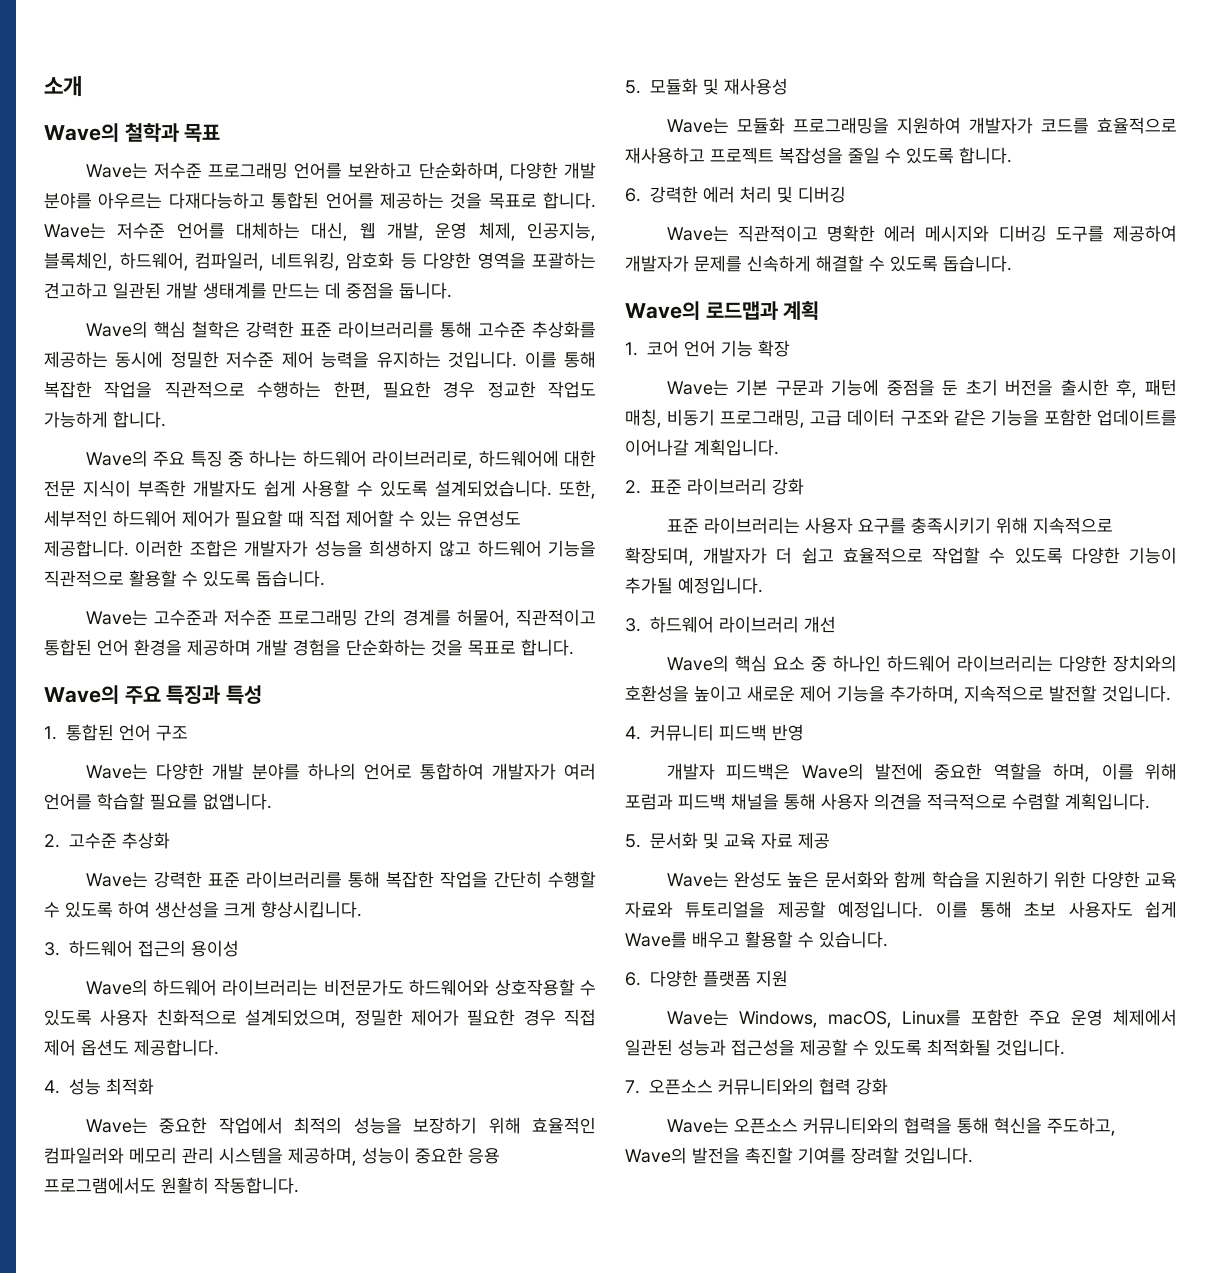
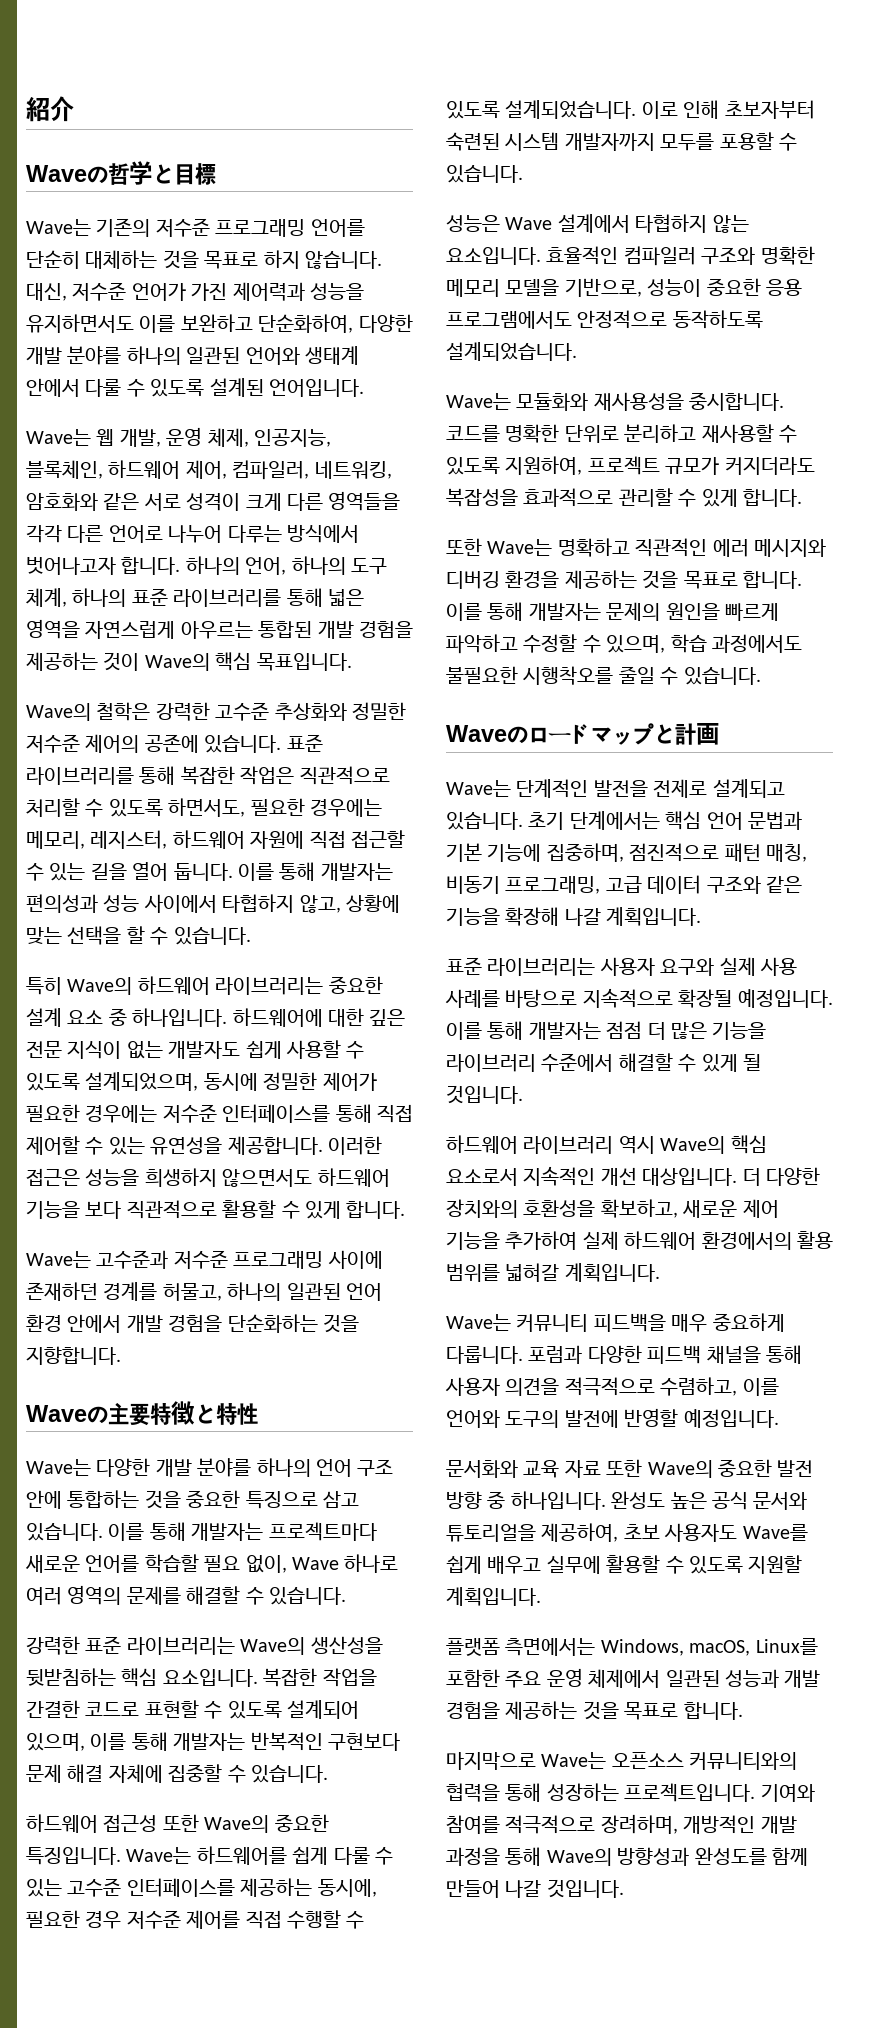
- 소개
- Wave의 철학과 목표
- Wave는 저수준 프로그래밍 언어를 보완하고 단순화하며, 다양한 개발 분야를 아우르는 다재다능하고 통합된 언어를 제공하는 것을 목표로 합니다. Wave는 저수준 언어를 대체하는 대신, 웹 개발, 운영 체제, 인공지능, 블록체인, 하드웨어, 컴파일러, 네트워킹, 암호화 등 다양한 영역을 포괄하는 견고하고 일관된 개발 생태계를 만드는 데 중점을 둡니다.
- Wave의 핵심 철학은 강력한 표준 라이브러리를 통해 고수준 추상화를 제공하는 동시에 정밀한 저수준 제어 능력을 유지하는 것입니다. 이를 통해 복잡한 작업을 직관적으로 수행하는 한편, 필요한 경우 정교한 작업도 가능하게 합니다.
- Wave의 주요 특징 중 하나는 하드웨어 라이브러리로, 하드웨어에 대한 전문 지식이 부족한 개발자도 쉽게 사용할 수 있도록 설계되었습니다. 또한, 세부적인 하드웨어 제어가 필요할 때 직접 제어할 수 있는 유연성도 제공합니다.
+ 紹介
+ Waveの哲学と目標
+ Wave는 기존의 저수준 프로그래밍 언어를 단순히 대체하는 것을 목표로 하지 않습니다. 대신, 저수준 언어가 가진 제어력과 성능을 유지하면서도 이를 보완하고 단순화하여, 다양한 개발 분야를 하나의 일관된 언어와 생태계 안에서 다룰 수 있도록 설계된 언어입니다.
+ Wave는 웹 개발, 운영 체제, 인공지능, 블록체인, 하드웨어 제어, 컴파일러, 네트워킹, 암호화와 같은 서로 성격이 크게 다른 영역들을 각각 다른 언어로 나누어 다루는 방식에서 벗어나고자 합니다. 하나의 언어, 하나의 도구 체계, 하나의 표준 라이브러리를 통해 넓은 영역을 자연스럽게 아우르는 통합된 개발 경험을 제공하는 것이 Wave의 핵심 목표입니다.
+ Wave의 철학은 강력한 고수준 추상화와 정밀한 저수준 제어의 공존에 있습니다. 표준 라이브러리를 통해 복잡한 작업은 직관적으로 처리할 수 있도록 하면서도, 필요한 경우에는 메모리, 레지스터, 하드웨어 자원에 직접 접근할 수 있는 길을 열어 둡니다. 이를 통해 개발자는 편의성과 성능 사이에서 타협하지 않고, 상황에 맞는 선택을 할 수 있습니다.
+ 특히 Wave의 하드웨어 라이브러리는 중요한 설계 요소 중 하나입니다. 하드웨어에 대한 깊은 전문 지식이 없는 개발자도 쉽게 사용할 수 있도록 설계되었으며, 동시에 정밀한 제어가 필요한 경우에는 저수준 인터페이스를 통해 직접 제어할 수 있는 유연성을 제공합니다.
- 이러한 조합은 개발자가 성능을 희생하지 않고 하드웨어 기능을 직관적으로 활용할 수 있도록 돕습니다.
+ 이러한 접근은 성능을 희생하지 않으면서도 하드웨어 기능을 보다 직관적으로 활용할 수 있게 합니다.
- Wave는 고수준과 저수준 프로그래밍 간의 경계를 허물어, 직관적이고 통합된 언어 환경을 제공하며 개발 경험을 단순화하는 것을 목표로 합니다.
- Wave의 주요 특징과 특성
- 1. 통합된 언어 구조
+ Wave는 고수준과 저수준 프로그래밍 사이에 존재하던 경계를 허물고, 하나의 일관된 언어 환경 안에서 개발 경험을 단순화하는 것을 지향합니다.
+ Waveの主要特徴と特性
- Wave는 다양한 개발 분야를 하나의 언어로 통합하여 개발자가 여러 언어를 학습할 필요를 없앱니다.
- 2. 고수준 추상화
- Wave는 강력한 표준 라이브러리를 통해 복잡한 작업을 간단히 수행할 수 있도록 하여 생산성을 크게 향상시킵니다.
- 3. 하드웨어 접근의 용이성
- Wave의 하드웨어 라이브러리는 비전문가도 하드웨어와 상호작용할 수 있도록 사용자 친화적으로 설계되었으며, 정밀한 제어가 필요한 경우 직접 제어 옵션도 제공합니다.
- 4. 성능 최적화
- Wave는 중요한 작업에서 최적의 성능을 보장하기 위해 효율적인 컴파일러와 메모리 관리 시스템을 제공하며, 성능이 중요한 응용 프로그램에서도 원활히 작동합니다.
- 5. 모듈화 및 재사용성
- Wave는 모듈화 프로그래밍을 지원하여 개발자가 코드를 효율적으로 재사용하고 프로젝트 복잡성을 줄일 수 있도록 합니다.
- 6. 강력한 에러 처리 및 디버깅
- Wave는 직관적이고 명확한 에러 메시지와 디버깅 도구를 제공하여 개발자가 문제를 신속하게 해결할 수 있도록 돕습니다.
- Wave의 로드맵과 계획
- 1. 코어 언어 기능 확장
- Wave는 기본 구문과 기능에 중점을 둔 초기 버전을 출시한 후, 패턴 매칭, 비동기 프로그래밍, 고급 데이터 구조와 같은 기능을 포함한 업데이트를 이어나갈 계획입니다.
- 2. 표준 라이브러리 강화
- 표준 라이브러리는 사용자 요구를 충족시키기 위해 지속적으로 확장되며, 개발자가 더 쉽고 효율적으로 작업할 수 있도록 다양한 기능이 추가될 예정입니다.
- 3. 하드웨어 라이브러리 개선
- Wave의 핵심 요소 중 하나인 하드웨어 라이브러리는 다양한 장치와의 호환성을 높이고 새로운 제어 기능을 추가하며, 지속적으로 발전할 것입니다.
- 4. 커뮤니티 피드백 반영
- 개발자 피드백은 Wave의 발전에 중요한 역할을 하며, 이를 위해 포럼과 피드백 채널을 통해 사용자 의견을 적극적으로 수렴할 계획입니다.
- 5. 문서화 및 교육 자료 제공
- Wave는 완성도 높은 문서화와 함께 학습을 지원하기 위한 다양한 교육 자료와 튜토리얼을 제공할 예정입니다. 이를 통해 초보 사용자도 쉽게 Wave를 배우고 활용할 수 있습니다.
- 6. 다양한 플랫폼 지원
- Wave는 Windows, macOS, Linux를 포함한 주요 운영 체제에서 일관된 성능과 접근성을 제공할 수 있도록 최적화될 것입니다.
- 7. 오픈소스 커뮤니티와의 협력 강화
- Wave는 오픈소스 커뮤니티와의 협력을 통해 혁신을 주도하고, Wave의 발전을 촉진할 기여를 장려할 것입니다.
+ Wave는 다양한 개발 분야를 하나의 언어 구조 안에 통합하는 것을 중요한 특징으로 삼고 있습니다. 이를 통해 개발자는 프로젝트마다 새로운 언어를 학습할 필요 없이, Wave 하나로 여러 영역의 문제를 해결할 수 있습니다.
+ 강력한 표준 라이브러리는 Wave의 생산성을 뒷받침하는 핵심 요소입니다. 복잡한 작업을 간결한 코드로 표현할 수 있도록 설계되어 있으며, 이를 통해 개발자는 반복적인 구현보다 문제 해결 자체에 집중할 수 있습니다.
+ 하드웨어 접근성 또한 Wave의 중요한 특징입니다. Wave는 하드웨어를 쉽게 다룰 수 있는 고수준 인터페이스를 제공하는 동시에, 필요한 경우 저수준 제어를 직접 수행할 수 있도록 설계되었습니다. 이로 인해 초보자부터 숙련된 시스템 개발자까지 모두를 포용할 수 있습니다.
+ 성능은 Wave 설계에서 타협하지 않는 요소입니다. 효율적인 컴파일러 구조와 명확한 메모리 모델을 기반으로, 성능이 중요한 응용 프로그램에서도 안정적으로 동작하도록 설계되었습니다.
+ Wave는 모듈화와 재사용성을 중시합니다. 코드를 명확한 단위로 분리하고 재사용할 수 있도록 지원하여, 프로젝트 규모가 커지더라도 복잡성을 효과적으로 관리할 수 있게 합니다.
+ 또한 Wave는 명확하고 직관적인 에러 메시지와 디버깅 환경을 제공하는 것을 목표로 합니다. 이를 통해 개발자는 문제의 원인을 빠르게 파악하고 수정할 수 있으며, 학습 과정에서도 불필요한 시행착오를 줄일 수 있습니다.
+ Waveのロードマップと計画
+ Wave는 단계적인 발전을 전제로 설계되고 있습니다. 초기 단계에서는 핵심 언어 문법과 기본 기능에 집중하며, 점진적으로 패턴 매칭, 비동기 프로그래밍, 고급 데이터 구조와 같은 기능을 확장해 나갈 계획입니다.
+ 표준 라이브러리는 사용자 요구와 실제 사용 사례를 바탕으로 지속적으로 확장될 예정입니다. 이를 통해 개발자는 점점 더 많은 기능을 라이브러리 수준에서 해결할 수 있게 될 것입니다.
+ 하드웨어 라이브러리 역시 Wave의 핵심 요소로서 지속적인 개선 대상입니다. 더 다양한 장치와의 호환성을 확보하고, 새로운 제어 기능을 추가하여 실제 하드웨어 환경에서의 활용 범위를 넓혀갈 계획입니다.
+ Wave는 커뮤니티 피드백을 매우 중요하게 다룹니다. 포럼과 다양한 피드백 채널을 통해 사용자 의견을 적극적으로 수렴하고, 이를 언어와 도구의 발전에 반영할 예정입니다.
+ 문서화와 교육 자료 또한 Wave의 중요한 발전 방향 중 하나입니다. 완성도 높은 공식 문서와 튜토리얼을 제공하여, 초보 사용자도 Wave를 쉽게 배우고 실무에 활용할 수 있도록 지원할 계획입니다.
+ 플랫폼 측면에서는 Windows, macOS, Linux를 포함한 주요 운영 체제에서 일관된 성능과 개발 경험을 제공하는 것을 목표로 합니다.
+ 마지막으로 Wave는 오픈소스 커뮤니티와의 협력을 통해 성장하는 프로젝트입니다. 기여와 참여를 적극적으로 장려하며, 개방적인 개발 과정을 통해 Wave의 방향성과 완성도를 함께 만들어 나갈 것입니다.

